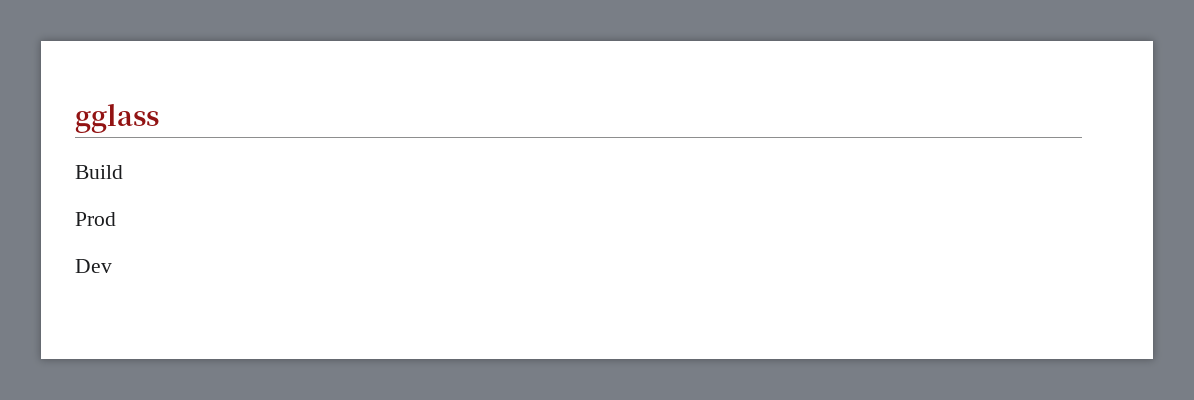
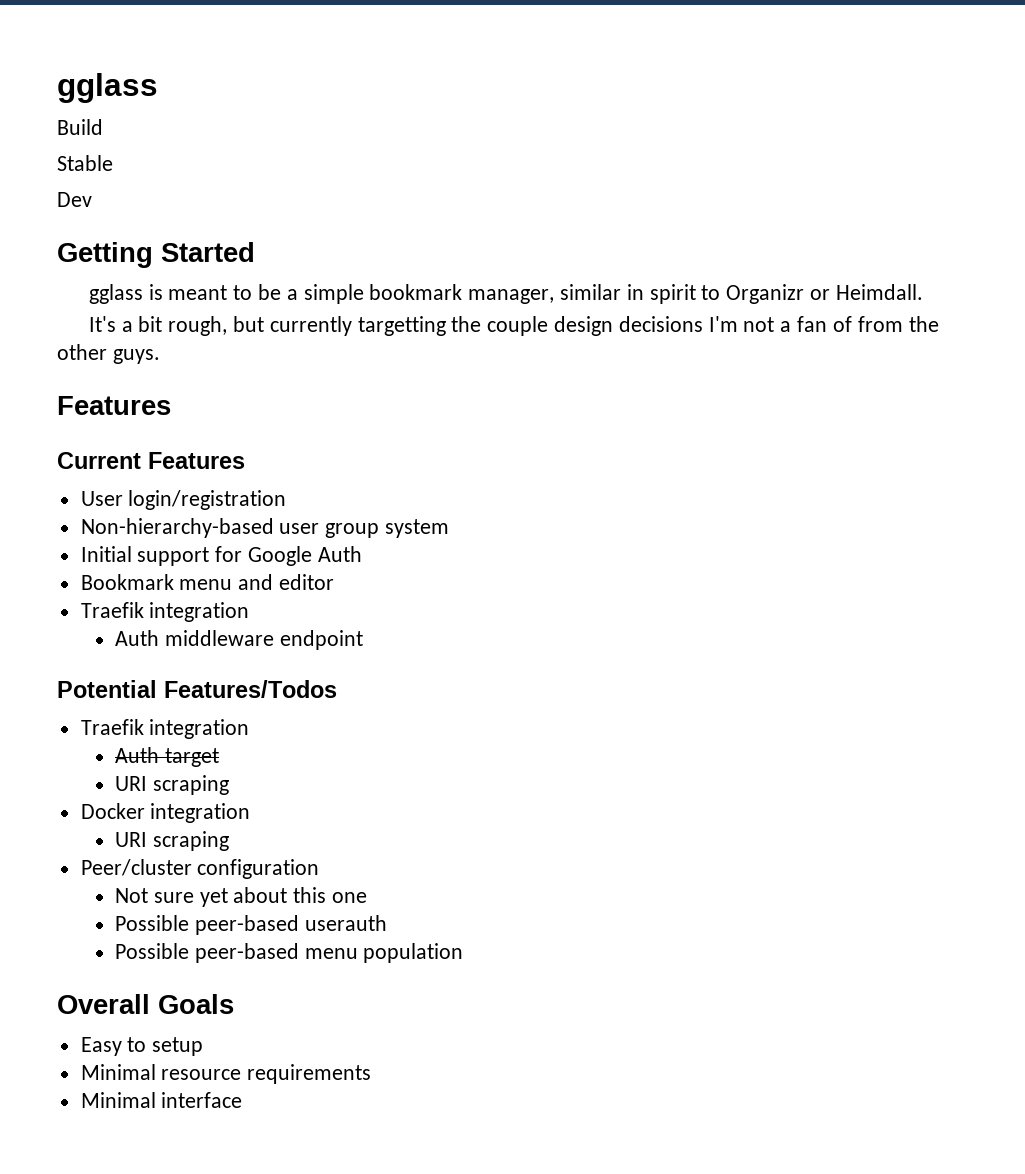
- Prod
+ Stable
+ Getting Started
+ gglass is meant to be a simple bookmark manager, similar in spirit to Organizr or Heimdall.
+ It's a bit rough, but currently targetting the couple design decisions I'm not a fan of from the other guys.
+ Features
+ Current Features
+ User login/registration
+ Non-hierarchy-based user group system
+ Initial support for Google Auth
+ Bookmark menu and editor
+ Traefik integration
+ Auth middleware endpoint
+ Potential Features/Todos
+ Traefik integration
+ Auth target
+ URI scraping
+ Docker integration
+ URI scraping
+ Peer/cluster configuration
+ Not sure yet about this one
+ Possible peer-based userauth
+ Possible peer-based menu population
+ Overall Goals
+ Easy to setup
+ Minimal resource requirements
+ Minimal interface

